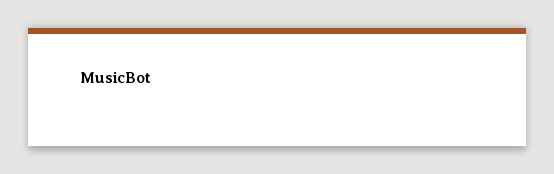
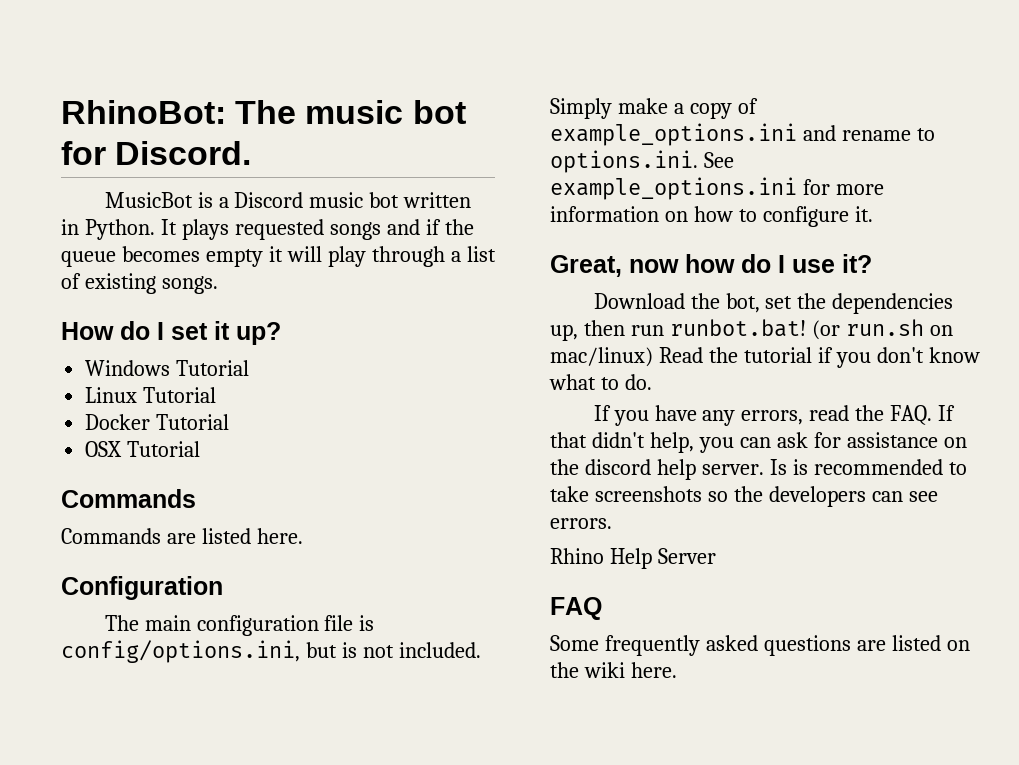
- MusicBot
+ RhinoBot: The music bot for Discord.
+ MusicBot is a Discord music bot written in Python. It plays requested songs and if the queue becomes empty it will play through a list of existing songs.
+ How do I set it up?
+ Windows Tutorial
+ Linux Tutorial
+ Docker Tutorial
+ OSX Tutorial
+ Commands
+ Commands are listed here.
+ Configuration
+ The main configuration file is config/options.ini, but is not included. Simply make a copy of example_options.ini and rename to options.ini. See example_options.ini for more information on how to configure it.
+ Great, now how do I use it?
+ Download the bot, set the dependencies up, then run runbot.bat! (or run.sh on mac/linux) Read the tutorial if you don't know what to do.
+ If you have any errors, read the FAQ. If that didn't help, you can ask for assistance on the discord help server. Is is recommended to take screenshots so the developers can see errors.
+ Rhino Help Server
+ FAQ
+ Some frequently asked questions are listed on the wiki here.

